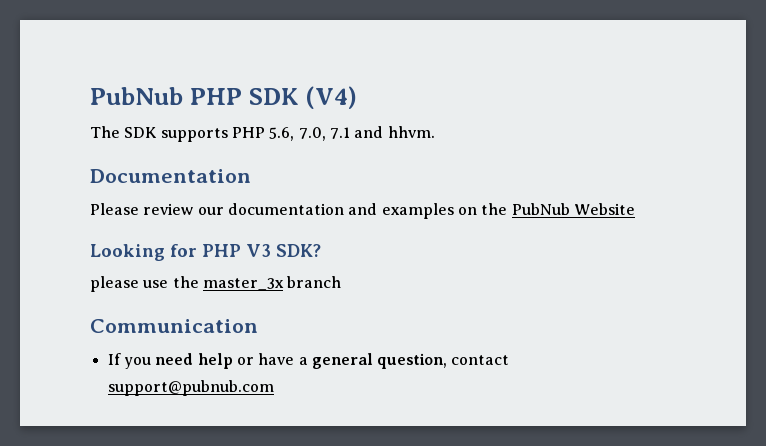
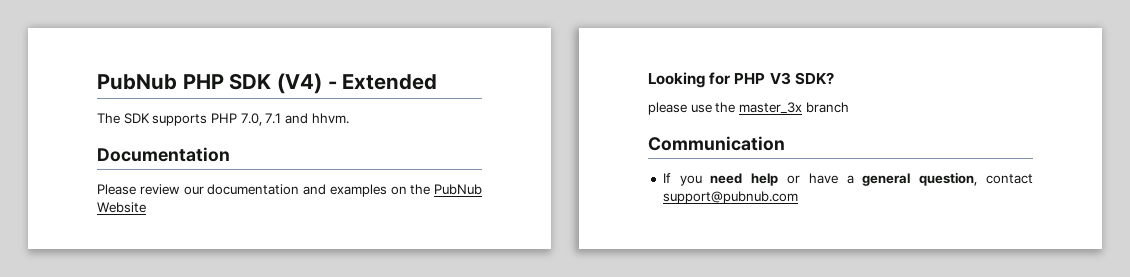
- PubNub PHP SDK (V4)
+ PubNub PHP SDK (V4) - Extended
- The SDK supports PHP 5.6, 7.0, 7.1 and hhvm.
+ The SDK supports PHP 7.0, 7.1 and hhvm.

